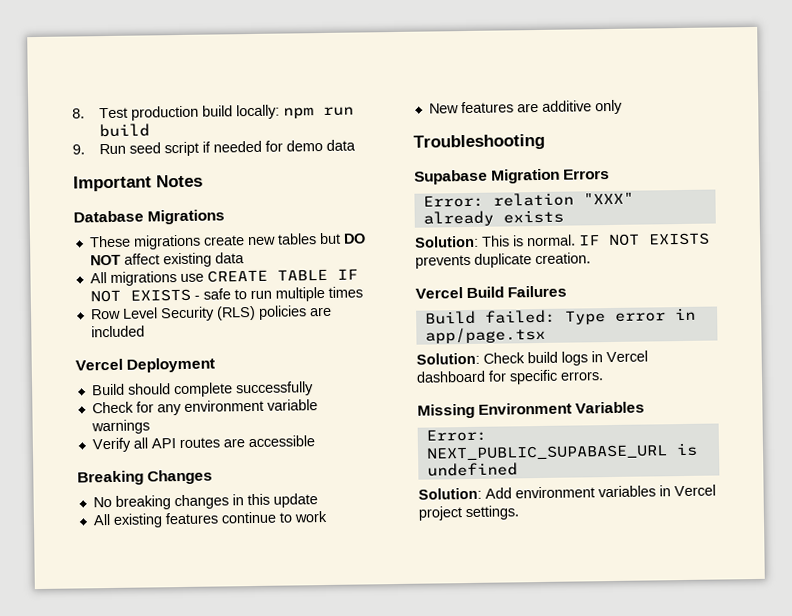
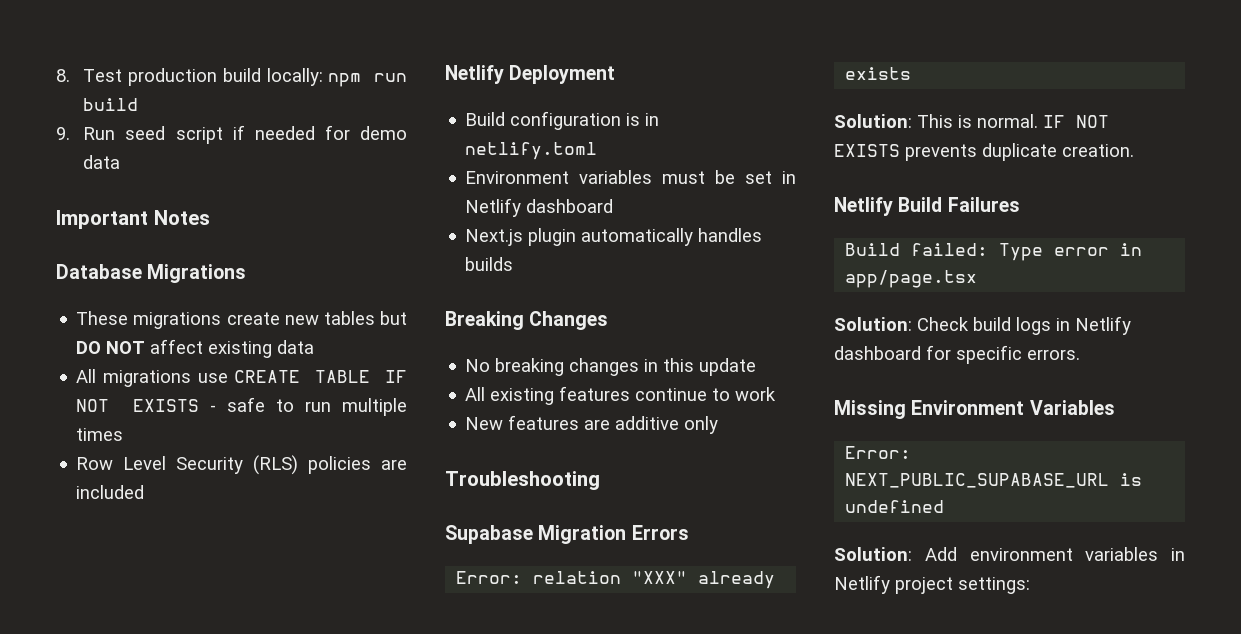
- Vercel Deployment
+ Netlify Deployment
- Build should complete successfully
- Check for any environment variable warnings
- Verify all API routes are accessible
+ Build configuration is in netlify.toml
+ Environment variables must be set in Netlify dashboard
+ Next.js plugin automatically handles builds
- Vercel Build Failures
+ Netlify Build Failures
- Solution: Check build logs in Vercel dashboard for specific errors.
+ Solution: Check build logs in Netlify dashboard for specific errors.
- Solution: Add environment variables in Vercel project settings.
+ Solution: Add environment variables in Netlify project settings:

